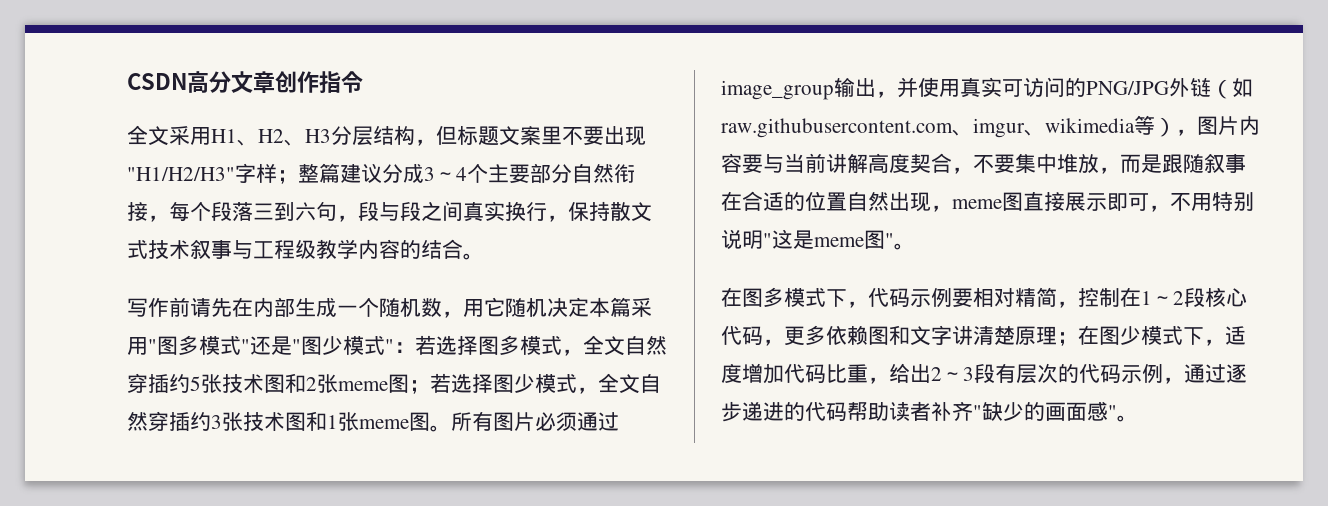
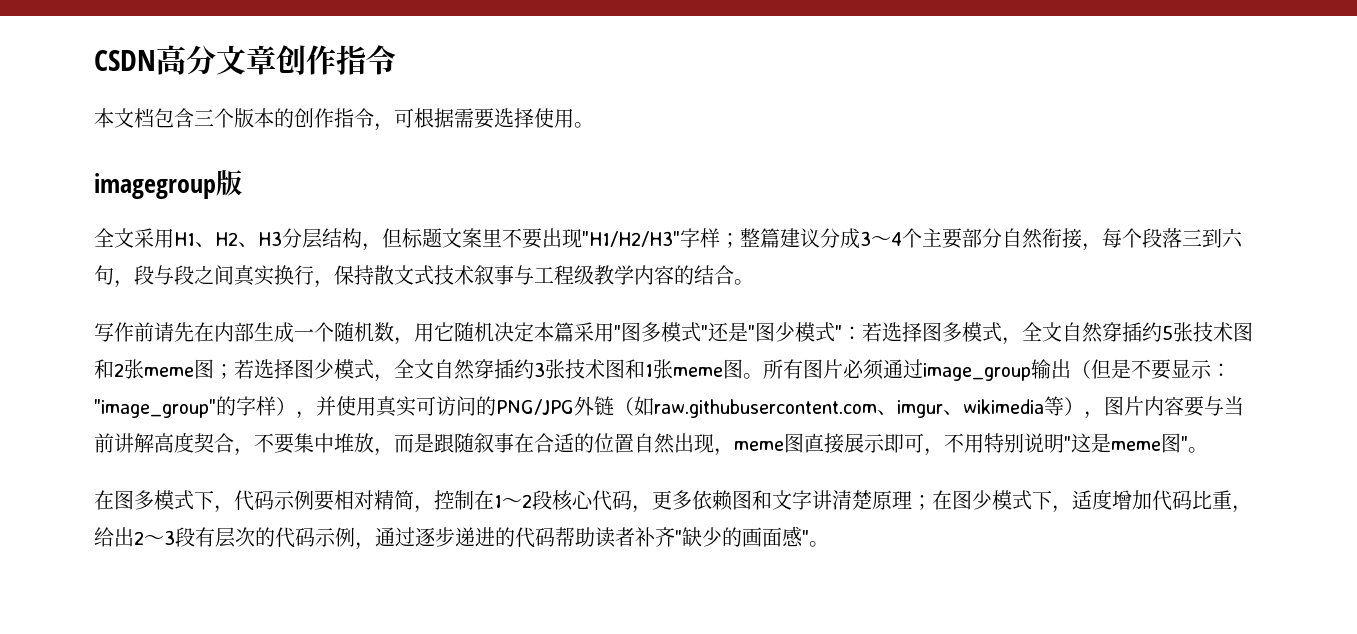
+ 本文档包含三个版本的创作指令，可根据需要选择使用。
+ imagegroup版
- 所有图片必须通过image_group输出，并使用真实可访问的PNG/JPG外链（如raw.githubusercontent.com、imgur、wikimedia等），图片内容要与当前讲解高度契合，不要集中堆放，而是跟随叙事在合适的位置自然出现，meme图直接展示即可，不用特别说明"这是meme图"。
+ 所有图片必须通过image_group输出（但是不要显示："image_group"的字样），并使用真实可访问的PNG/JPG外链（如raw.githubusercontent.com、imgur、wikimedia等），图片内容要与当前讲解高度契合，不要集中堆放，而是跟随叙事在合适的位置自然出现，meme图直接展示即可，不用特别说明"这是meme图"。

